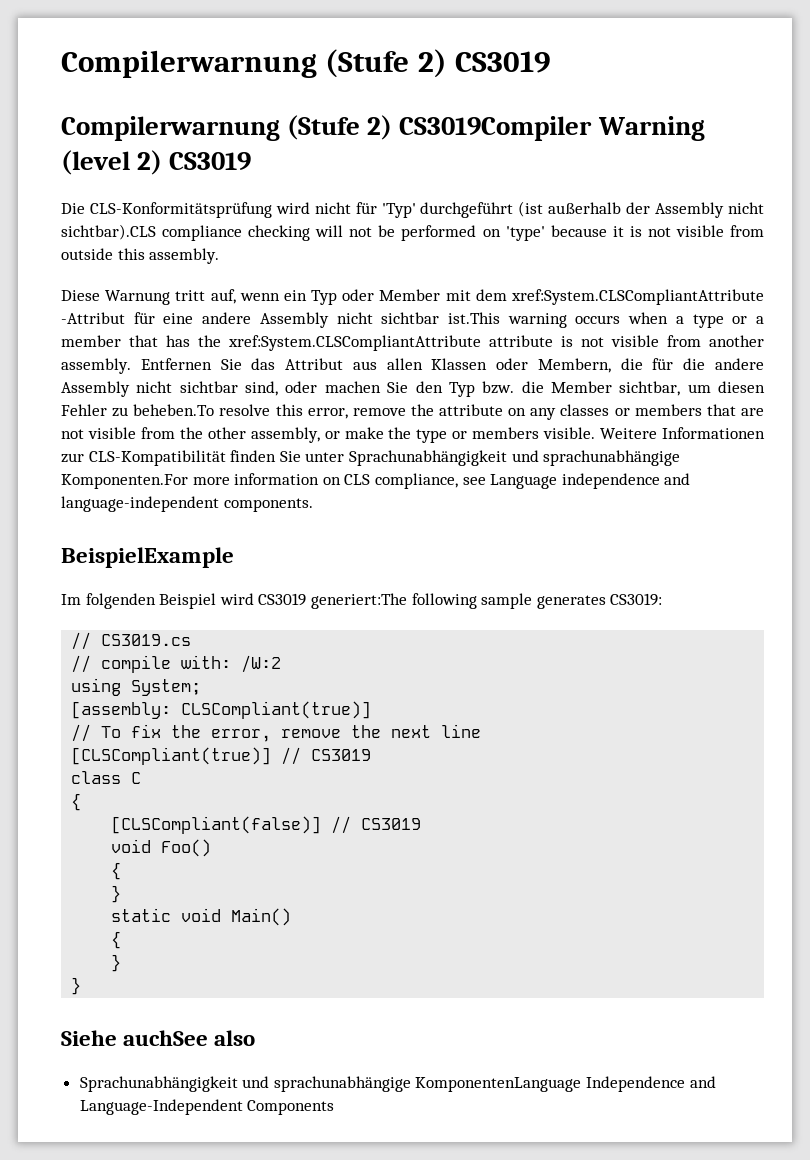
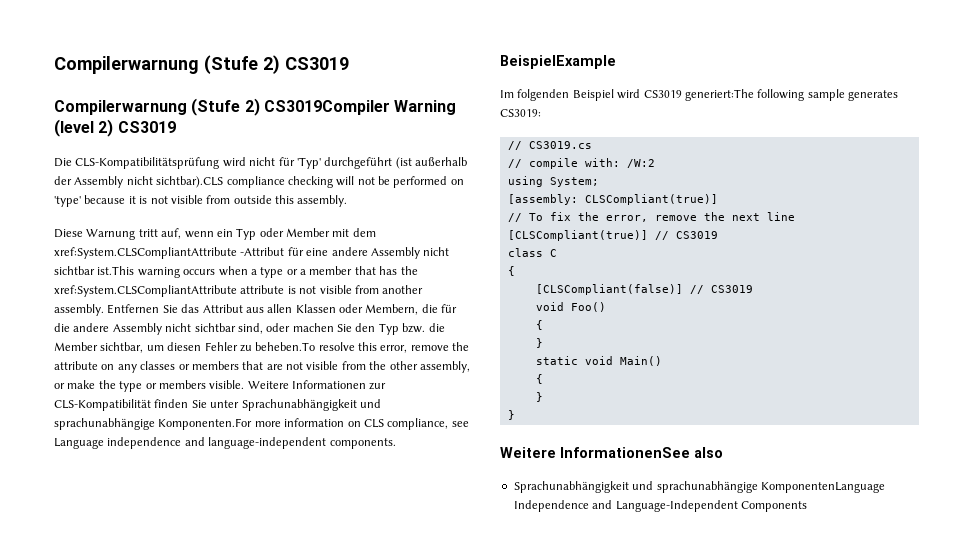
- Die CLS-Konformitätsprüfung wird nicht für 'Typ' durchgeführt (ist außerhalb der Assembly nicht sichtbar).CLS compliance checking will not be performed on 'type' because it is not visible from outside this assembly.
+ Die CLS-Kompatibilitätsprüfung wird nicht für 'Typ' durchgeführt (ist außerhalb der Assembly nicht sichtbar).CLS compliance checking will not be performed on 'type' because it is not visible from outside this assembly.
- Siehe auchSee also
+ Weitere InformationenSee also

